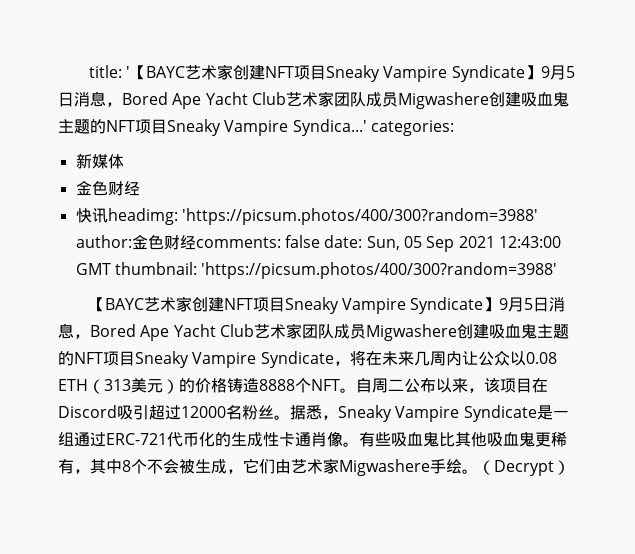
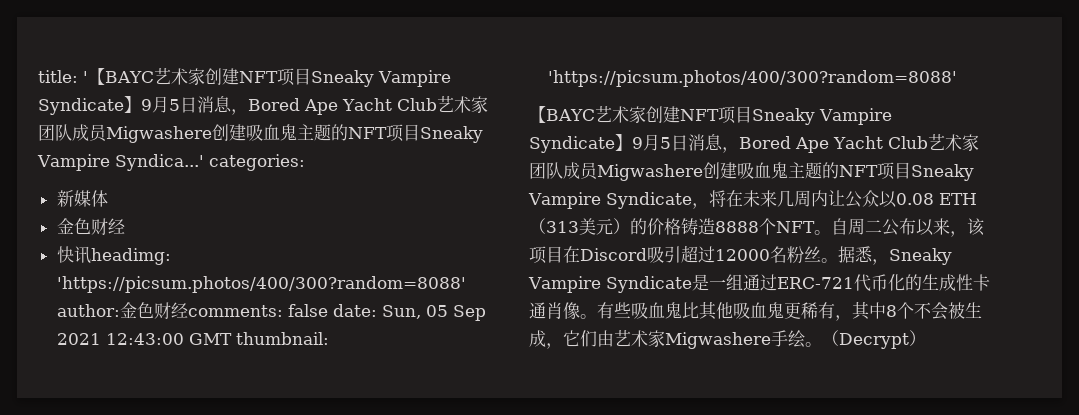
- 快讯headimg: 'https://picsum.photos/400/300?random=3988' author:金色财经comments: false date: Sun, 05 Sep 2021 12:43:00 GMT thumbnail: 'https://picsum.photos/400/300?random=3988'
+ 快讯headimg: 'https://picsum.photos/400/300?random=8088' author:金色财经comments: false date: Sun, 05 Sep 2021 12:43:00 GMT thumbnail: 'https://picsum.photos/400/300?random=8088'

